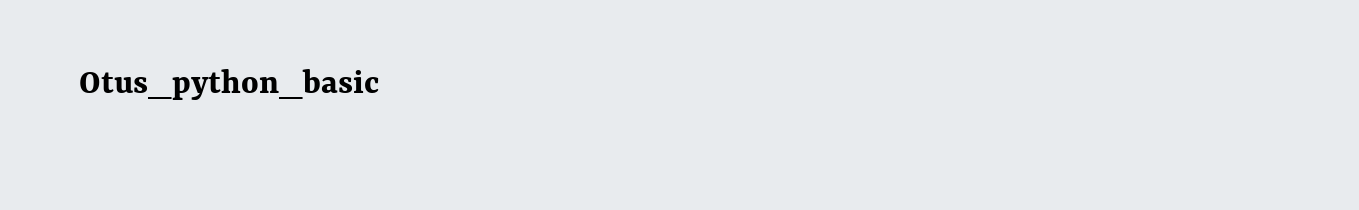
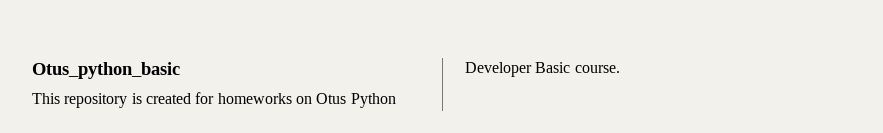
+ This repository is created for homeworks on Otus Python Developer Basic course.

